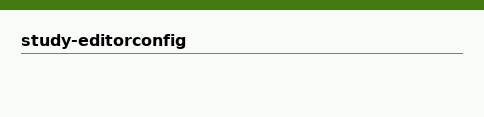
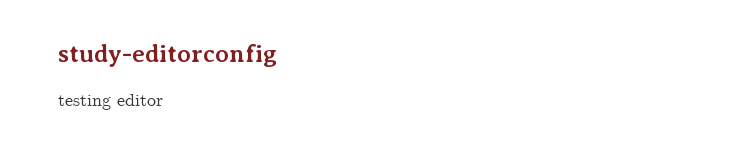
+ testing editor

